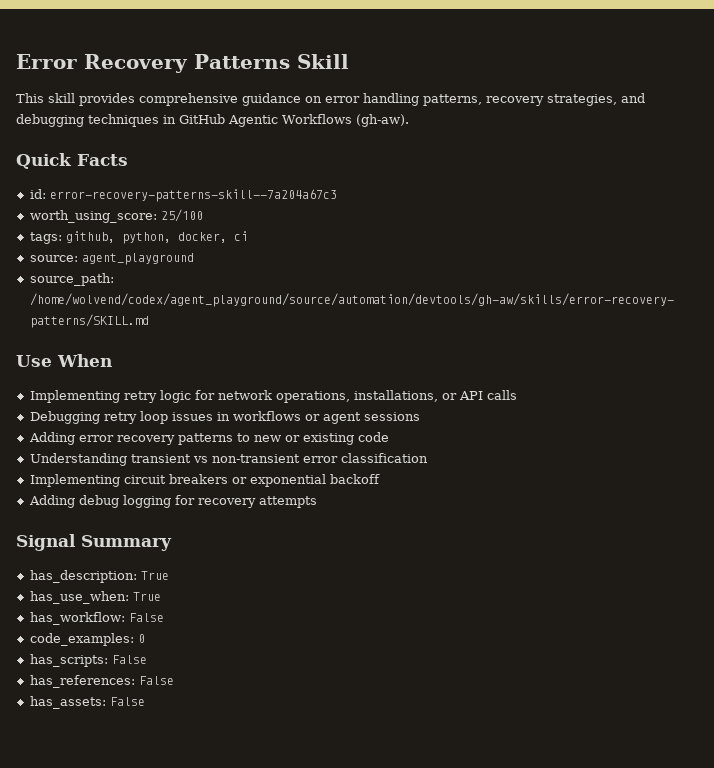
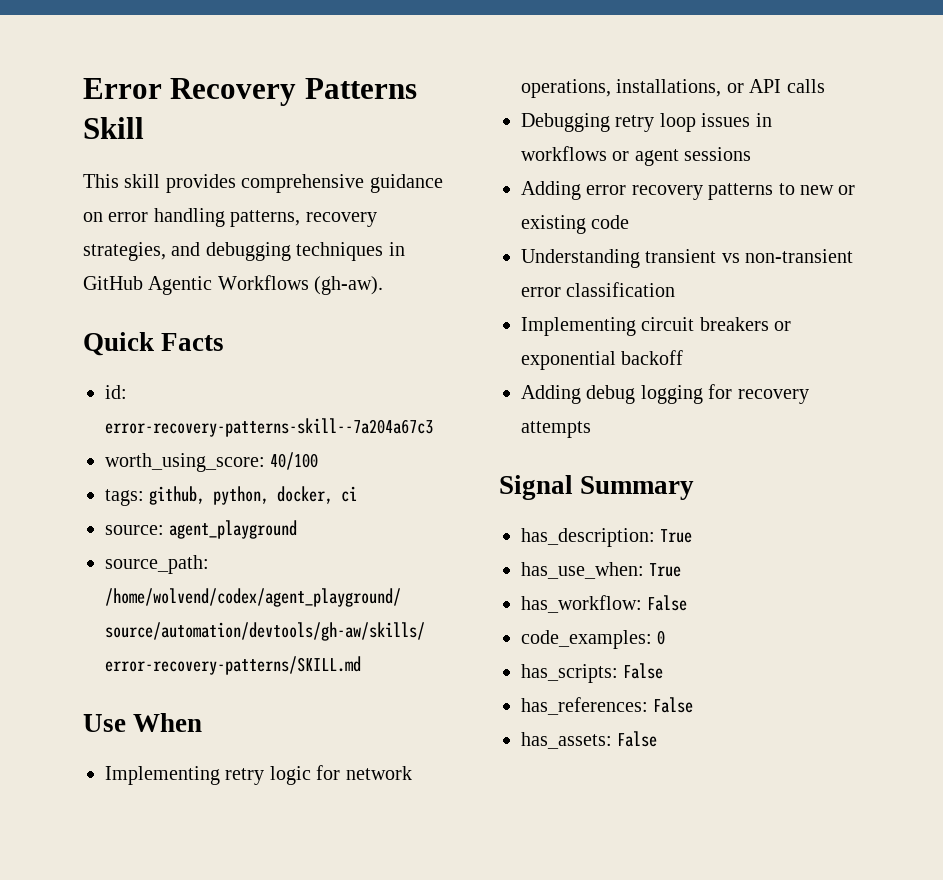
- worth_using_score: 25/100
+ worth_using_score: 40/100

